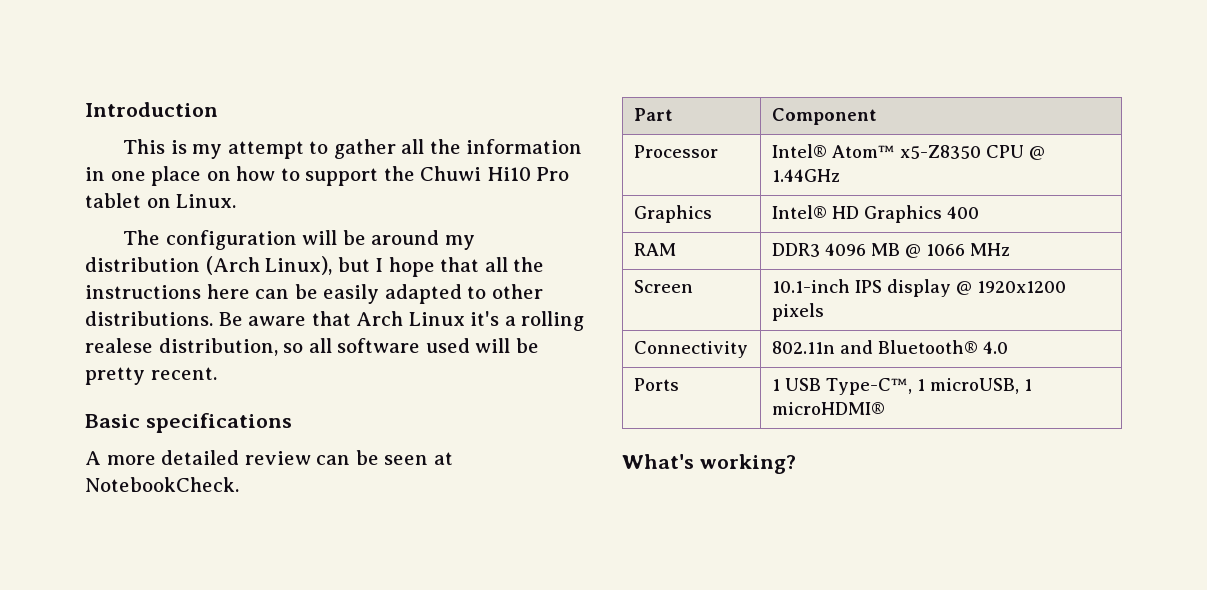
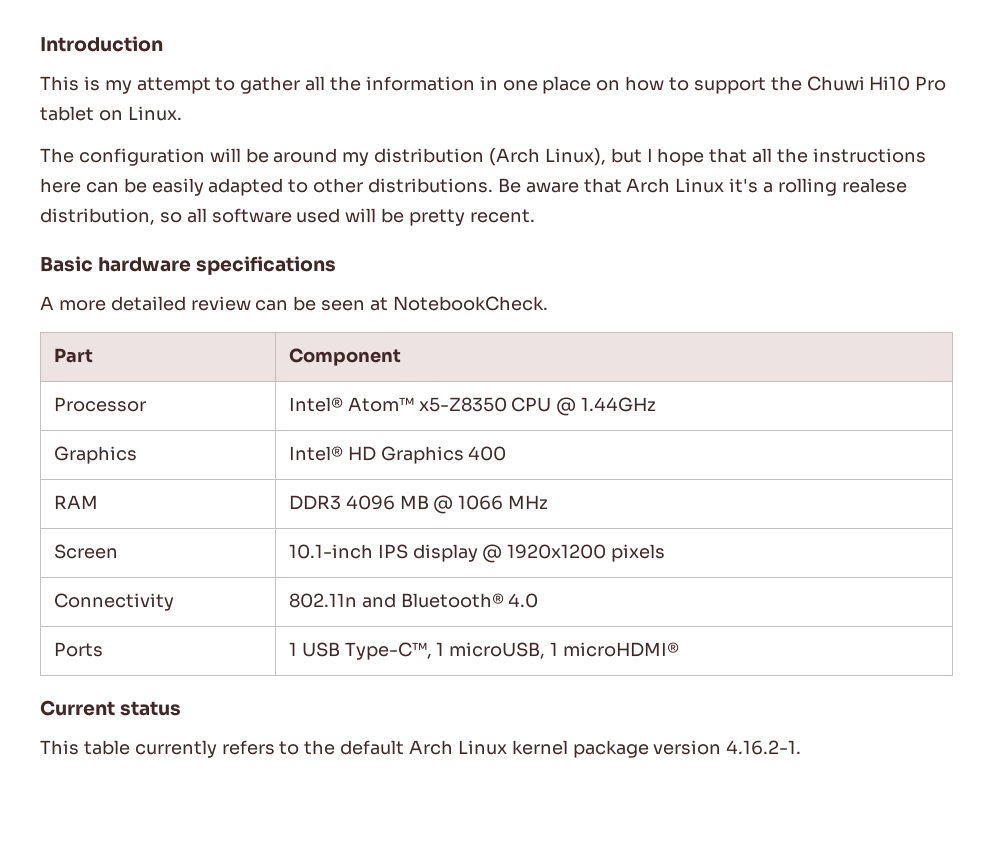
- Basic specifications
+ Basic hardware specifications
- What's working?
+ Current status
+ This table currently refers to the default Arch Linux kernel package version 4.16.2-1.

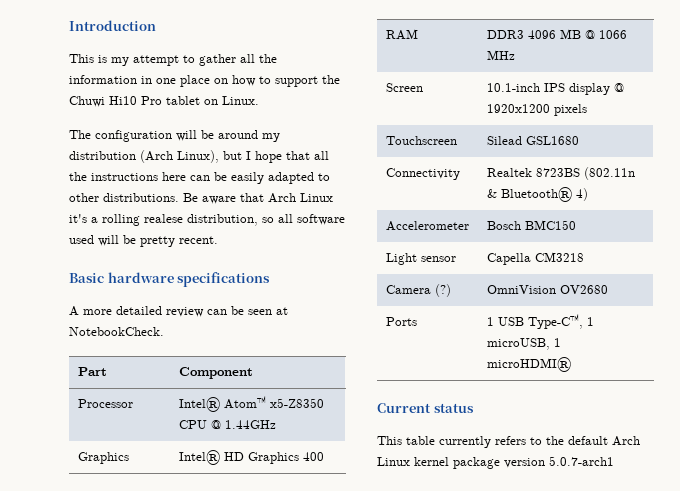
- Connectivity | 802.11n and Bluetooth® 4.0
+ Touchscreen | Silead GSL1680
+ Connectivity | Realtek 8723BS (802.11n & Bluetooth® 4)
+ Accelerometer | Bosch BMC150
+ Light sensor | Capella CM3218
+ Camera (?) | OmniVision OV2680
- This table currently refers to the default Arch Linux kernel package version 4.16.2-1.
+ This table currently refers to the default Arch Linux kernel package version 5.0.7-arch1

